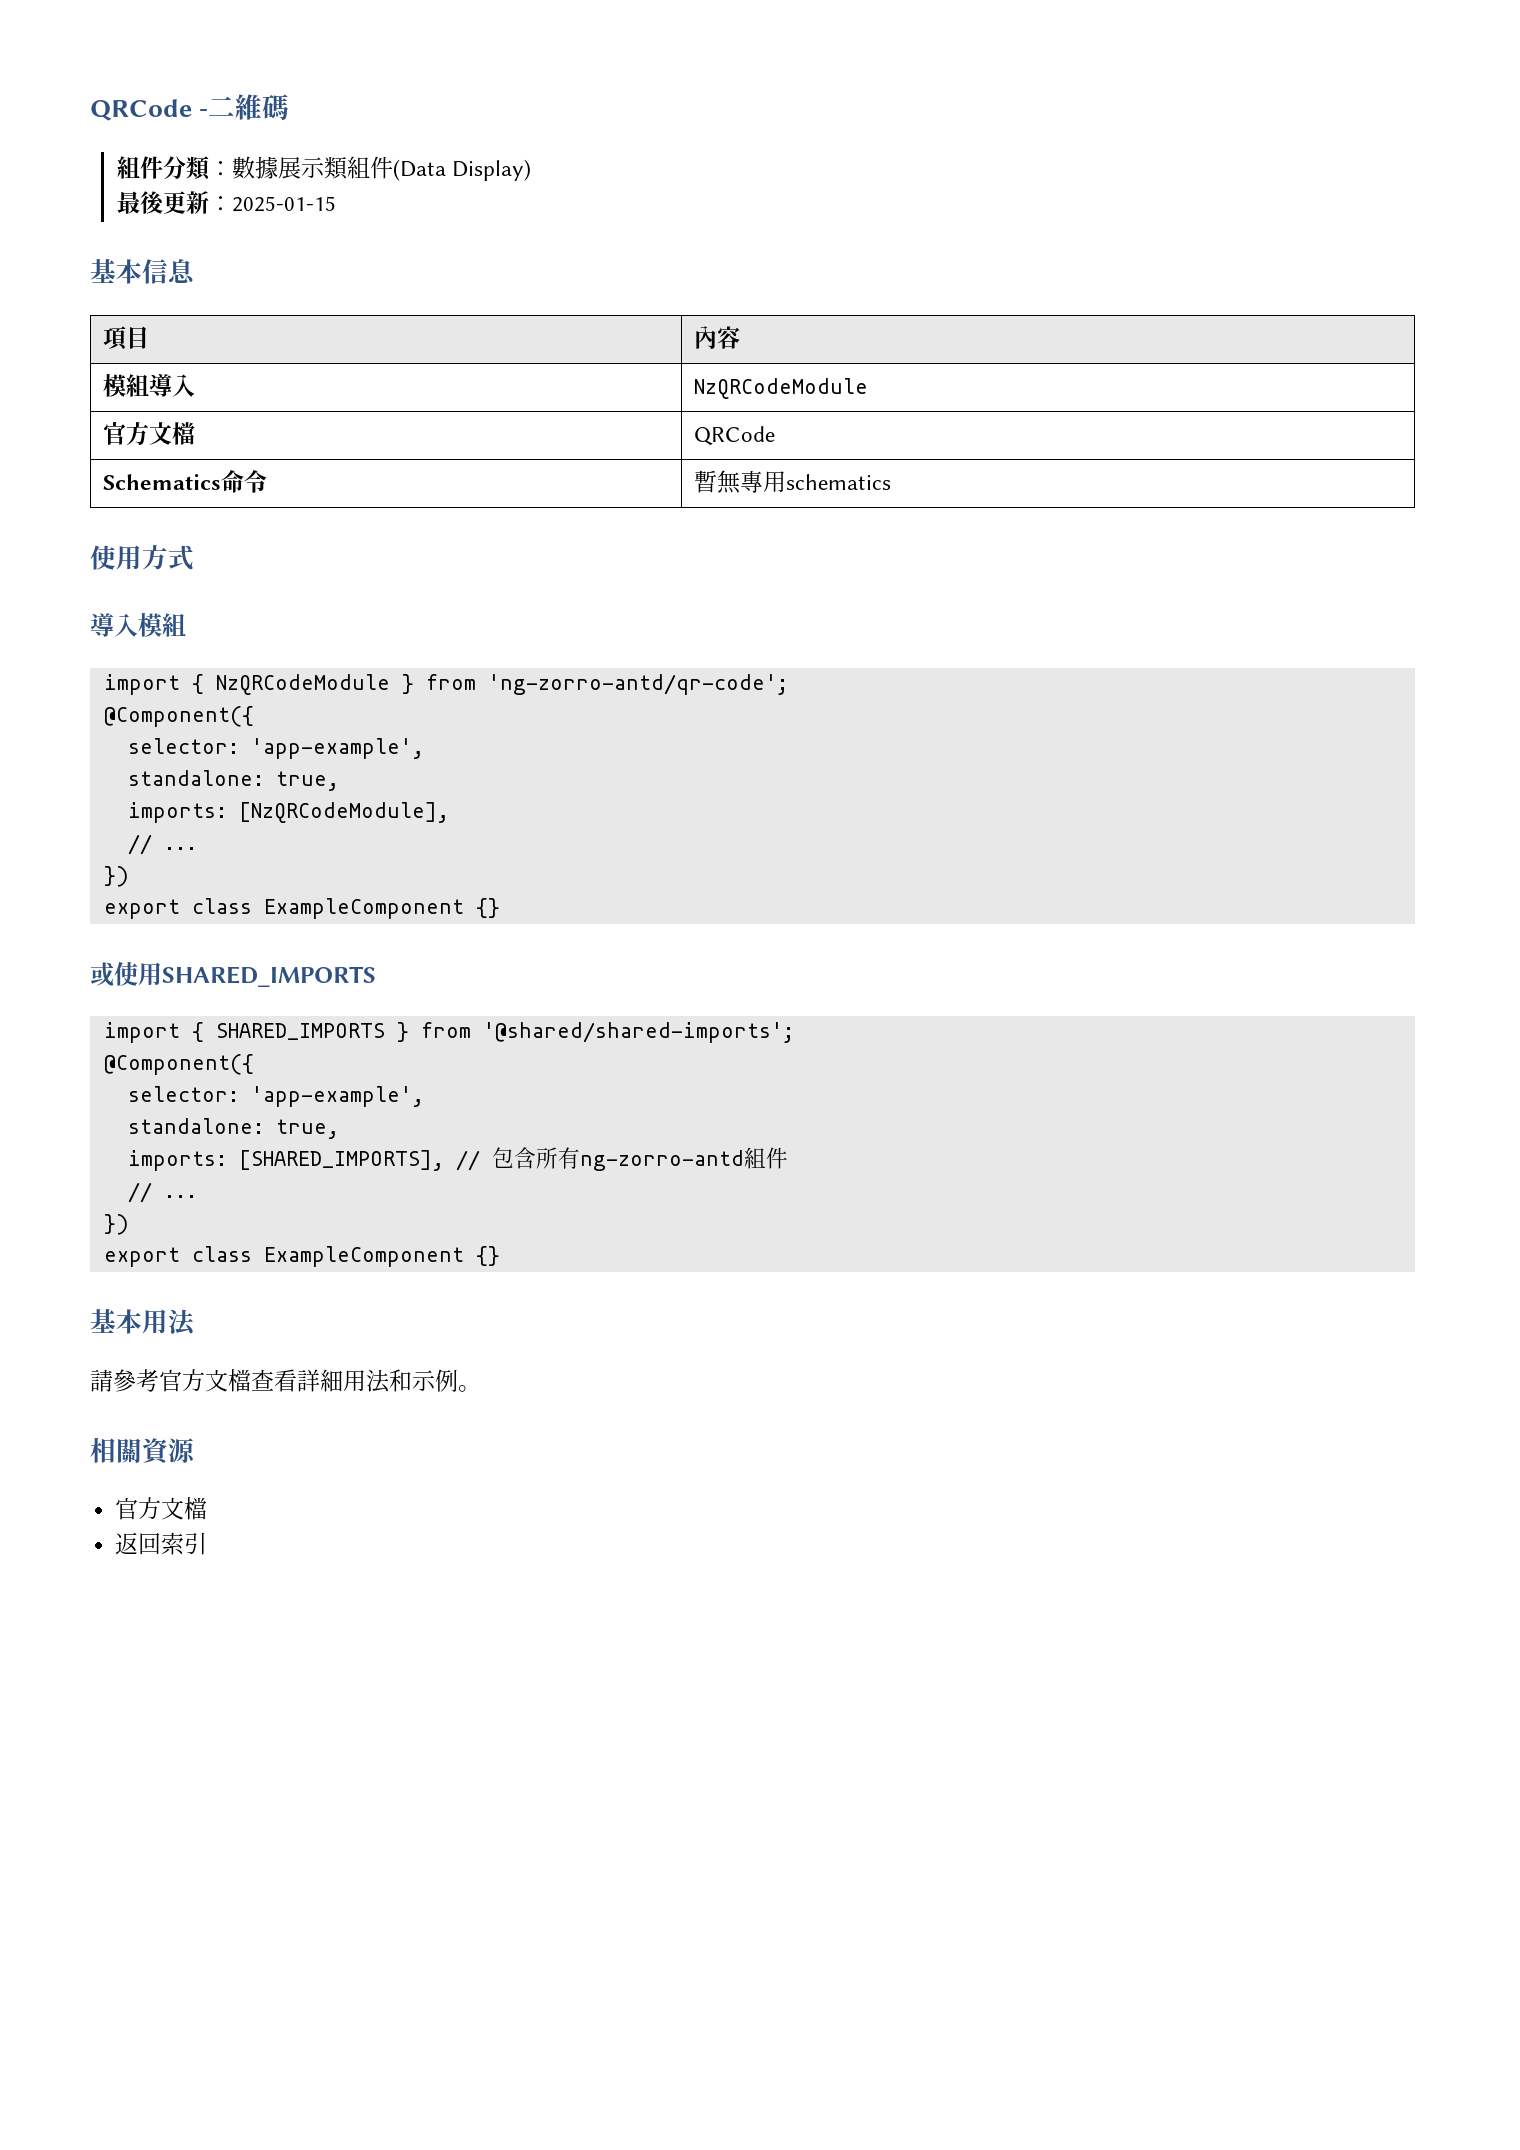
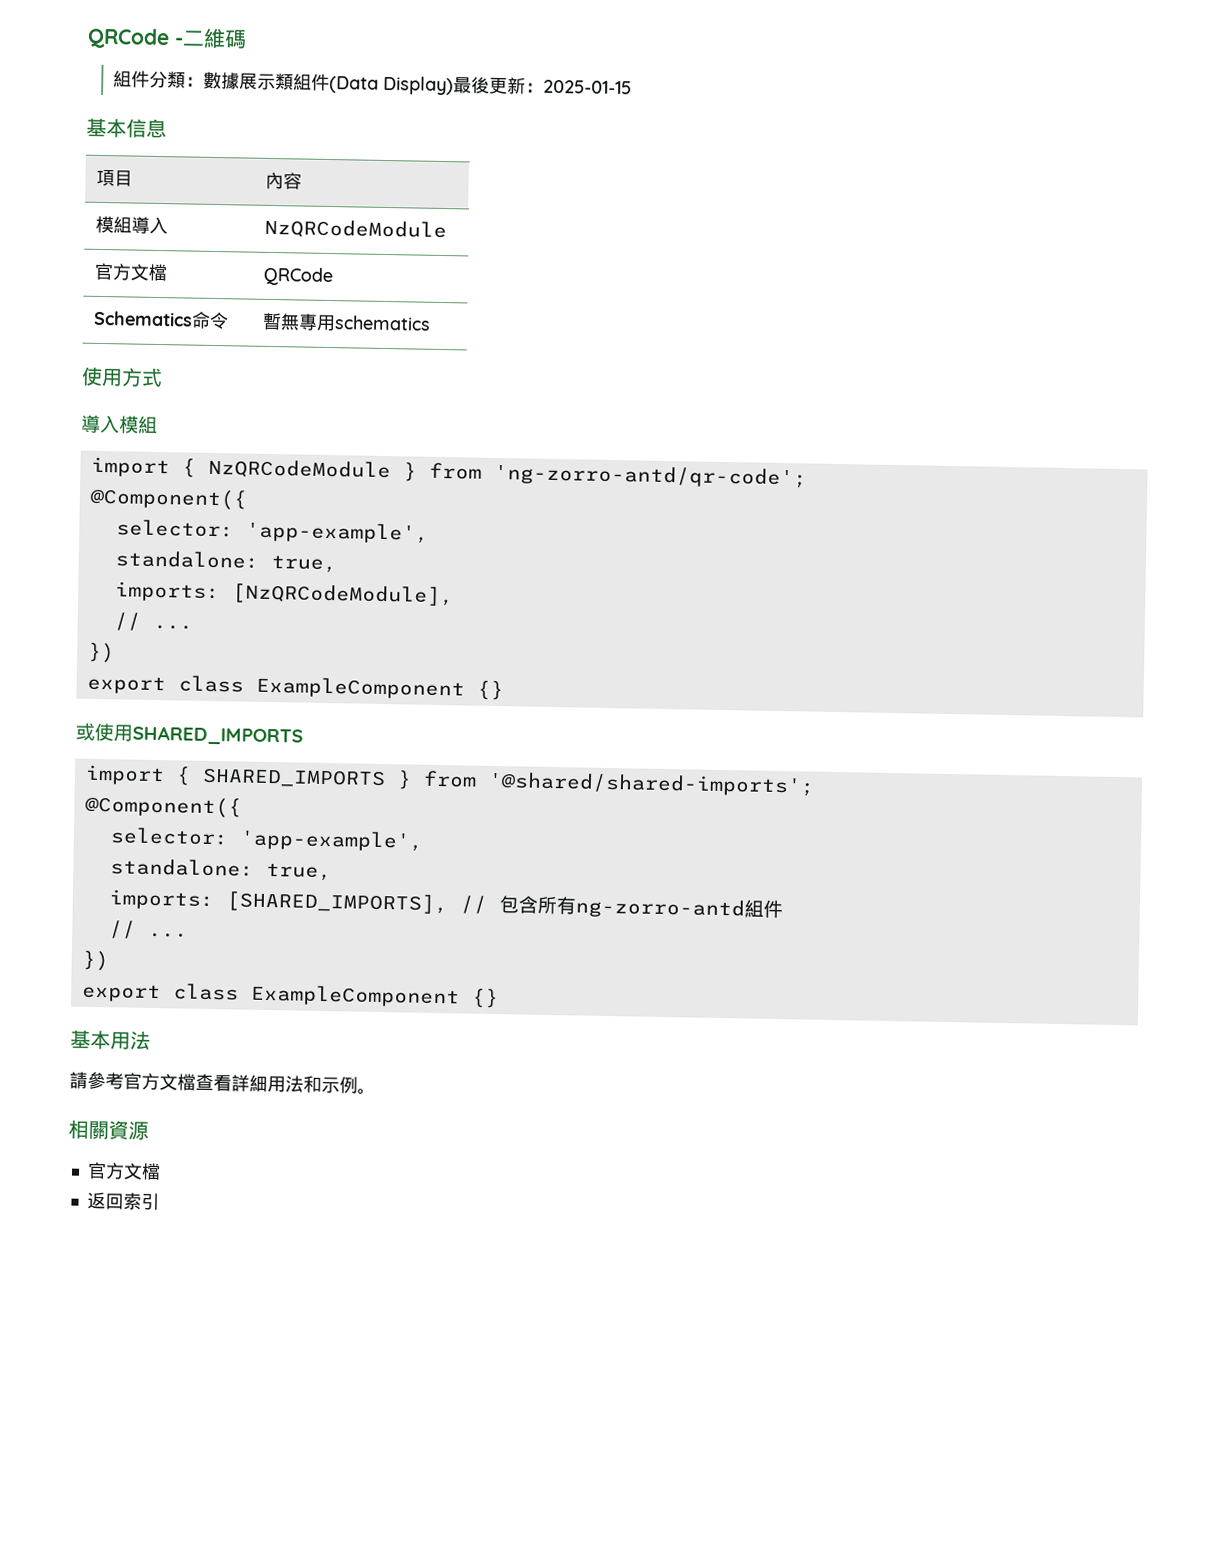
- 組件分類：數據展示類組件(Data Display)
- 最後更新：2025-01-15
+ 組件分類：數據展示類組件(Data Display)最後更新：2025-01-15

